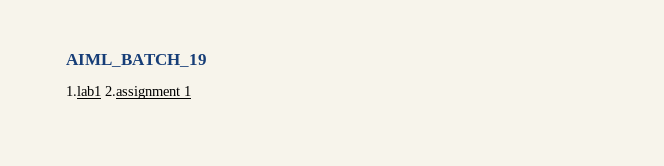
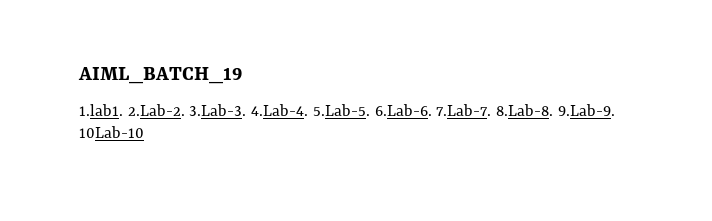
- 1.lab1 2.assignment 1
+ 1.lab1. 2.Lab-2. 3.Lab-3. 4.Lab-4. 5.Lab-5. 6.Lab-6. 7.Lab-7. 8.Lab-8. 9.Lab-9. 10Lab-10

